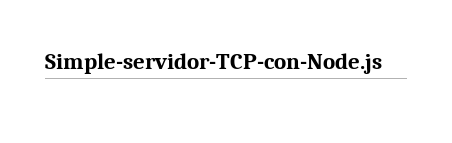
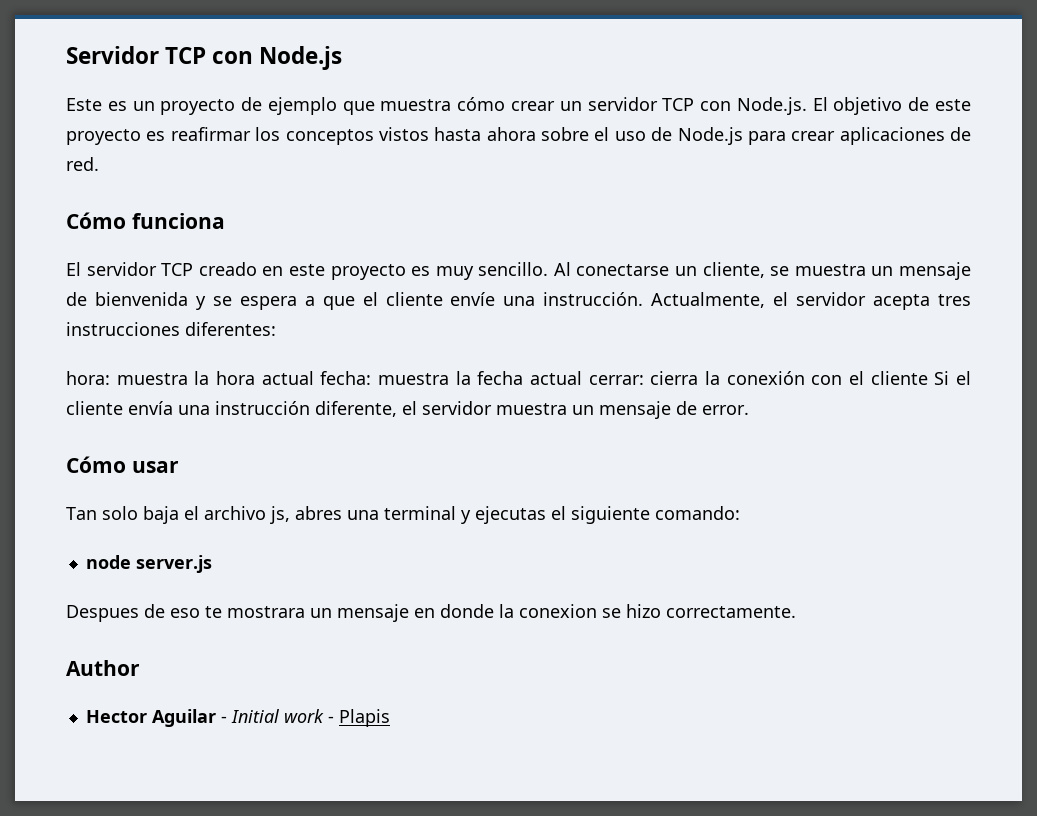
- Simple-servidor-TCP-con-Node.js
+ Servidor TCP con Node.js
+ Este es un proyecto de ejemplo que muestra cómo crear un servidor TCP con Node.js. El objetivo de este proyecto es reafirmar los conceptos vistos hasta ahora sobre el uso de Node.js para crear aplicaciones de red.
+ Cómo funciona
+ El servidor TCP creado en este proyecto es muy sencillo. Al conectarse un cliente, se muestra un mensaje de bienvenida y se espera a que el cliente envíe una instrucción. Actualmente, el servidor acepta tres instrucciones diferentes:
+ hora: muestra la hora actual fecha: muestra la fecha actual cerrar: cierra la conexión con el cliente Si el cliente envía una instrucción diferente, el servidor muestra un mensaje de error.
+ Cómo usar
+ Tan solo baja el archivo js, abres una terminal y ejecutas el siguiente comando:
+ node server.js
+ Despues de eso te mostrara un mensaje en donde la conexion se hizo correctamente.
+ Author
+ Hector Aguilar - Initial work - Plapis

